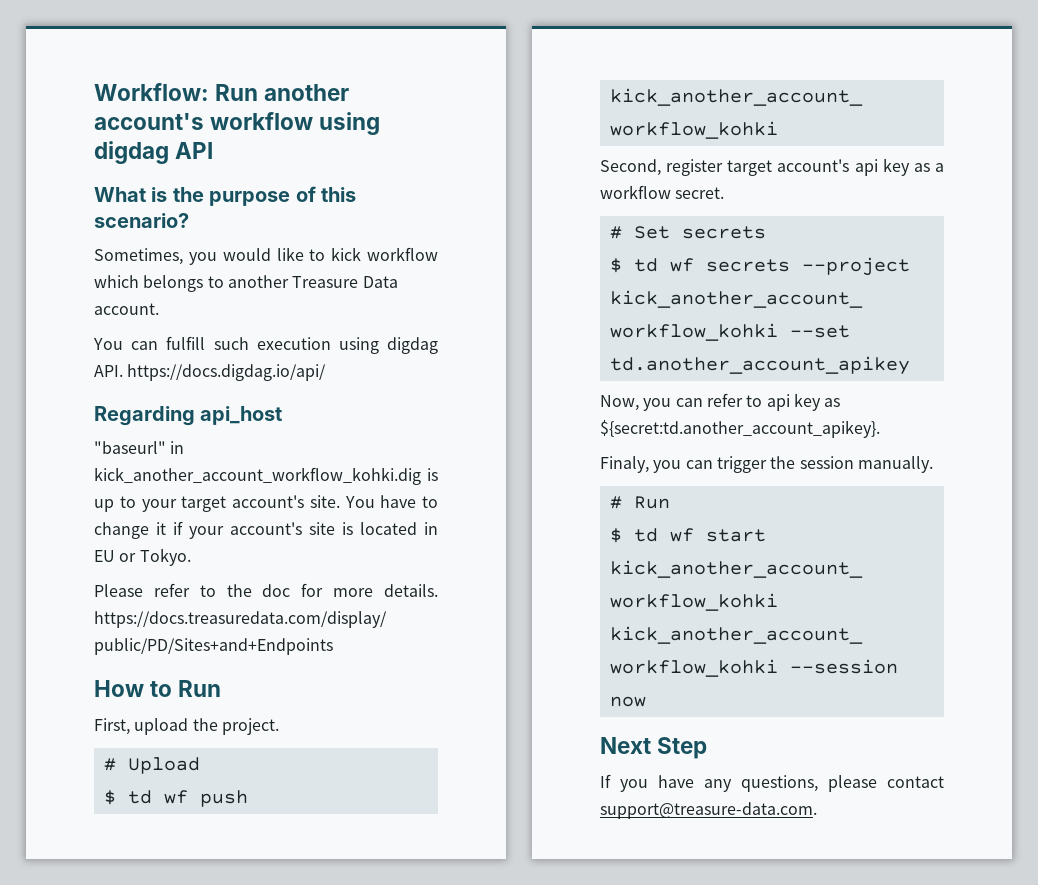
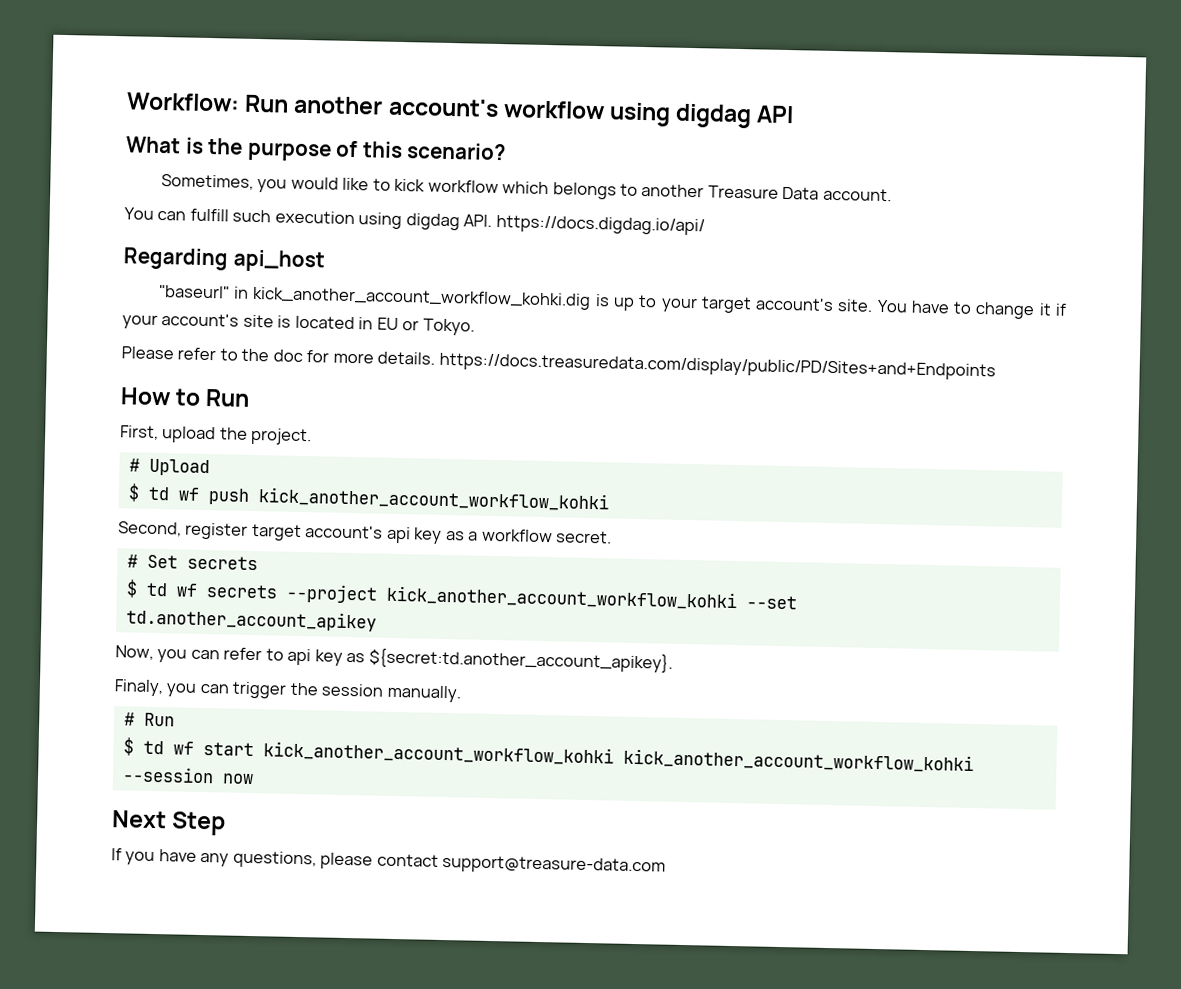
- If you have any questions, please contact support@treasure-data.com.
+ If you have any questions, please contact support@treasure-data.com

